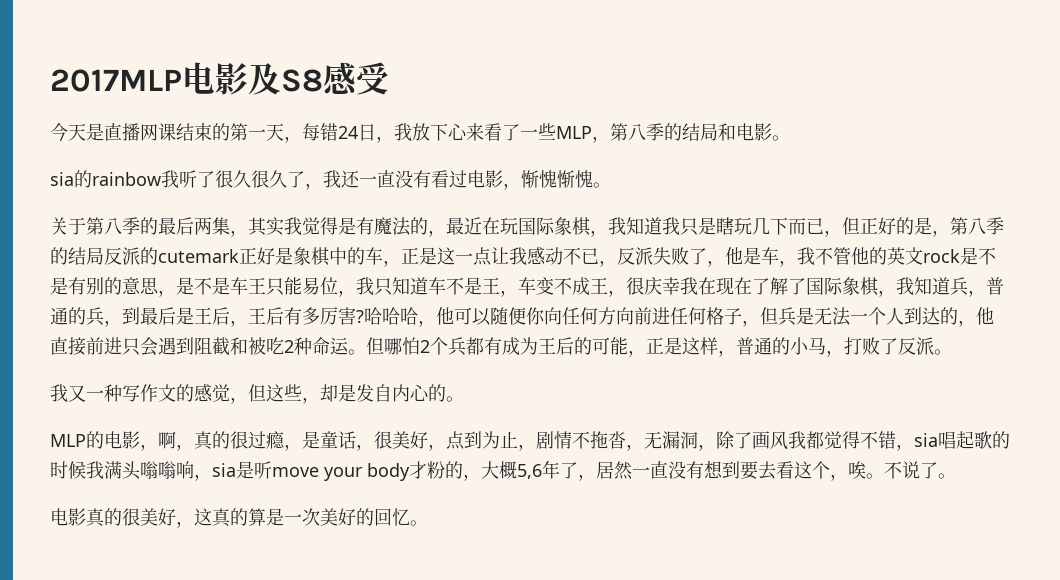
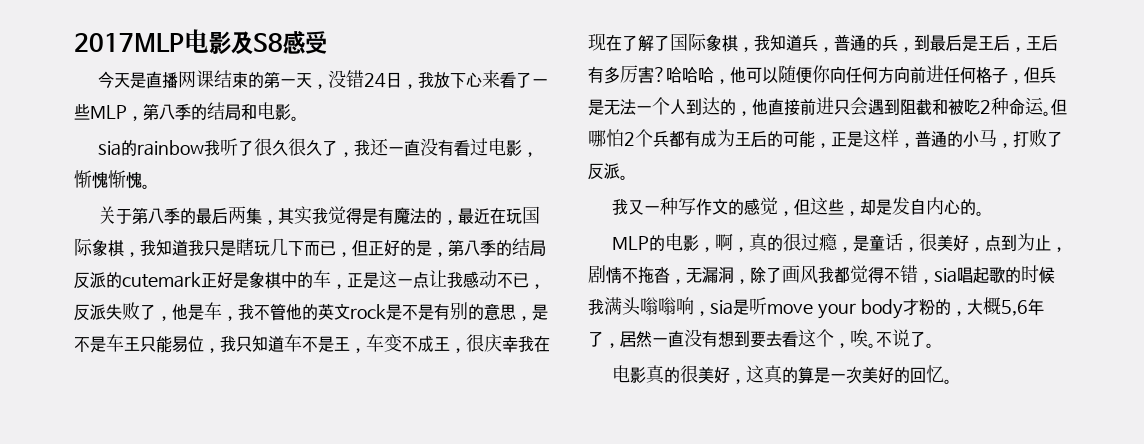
- 今天是直播网课结束的第一天，每错24日，我放下心来看了一些MLP，第八季的结局和电影。
+ 今天是直播网课结束的第一天，没错24日，我放下心来看了一些MLP，第八季的结局和电影。

